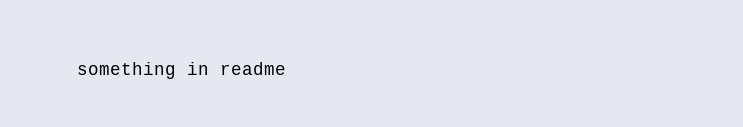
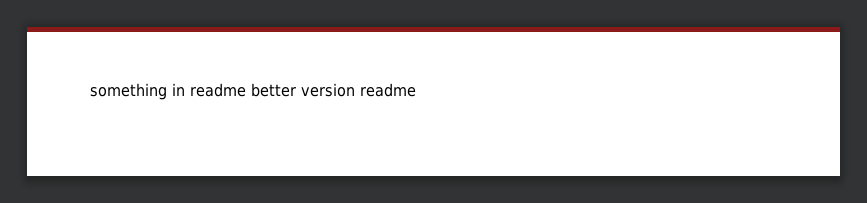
- something in readme
+ something in readme better version readme

